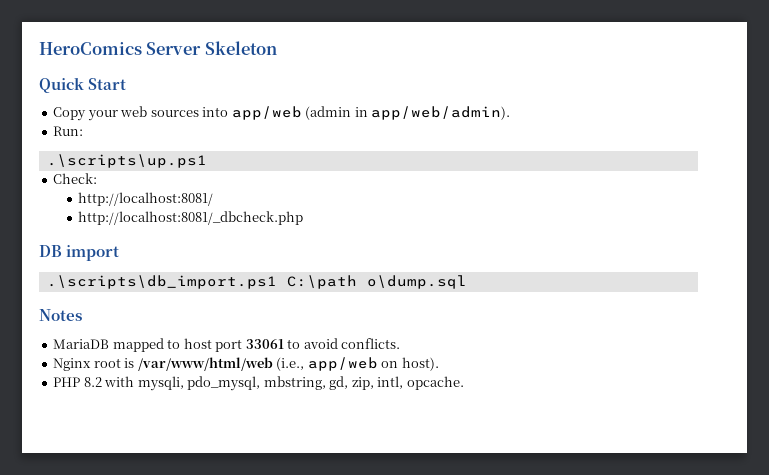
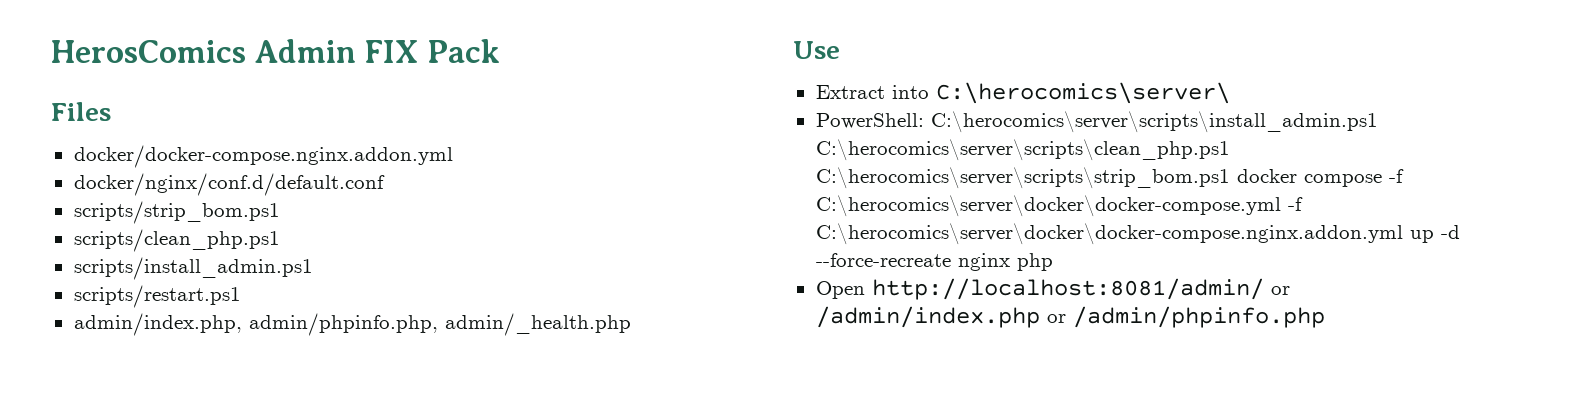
- HeroComics Server Skeleton
- Quick Start
- Copy your web sources into app/web (admin in app/web/admin).
- Run:
- .\scripts\up.ps1
- Check:
- http://localhost:8081/
- http://localhost:8081/_dbcheck.php
- DB import
- .\scripts\db_import.ps1 C:\path o\dump.sql
- Notes
- MariaDB mapped to host port 33061 to avoid conflicts.
- Nginx root is /var/www/html/web (i.e., app/web on host).
- PHP 8.2 with mysqli, pdo_mysql, mbstring, gd, zip, intl, opcache.
+ HerosComics Admin FIX Pack
+ Files
+ docker/docker-compose.nginx.addon.yml
+ docker/nginx/conf.d/default.conf
+ scripts/strip_bom.ps1
+ scripts/clean_php.ps1
+ scripts/install_admin.ps1
+ scripts/restart.ps1
+ admin/index.php, admin/phpinfo.php, admin/_health.php
+ Use
+ Extract into C:\herocomics\server\
+ PowerShell: C:\herocomics\server\scripts\install_admin.ps1 C:\herocomics\server\scripts\clean_php.ps1 C:\herocomics\server\scripts\strip_bom.ps1 docker compose -f C:\herocomics\server\docker\docker-compose.yml -f C:\herocomics\server\docker\docker-compose.nginx.addon.yml up -d --force-recreate nginx php
+ Open http://localhost:8081/admin/ or /admin/index.php or /admin/phpinfo.php

